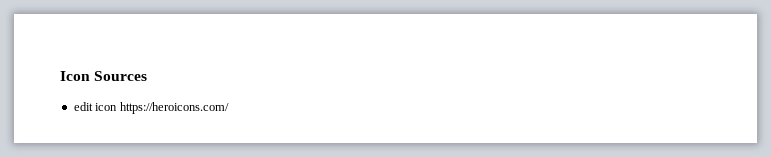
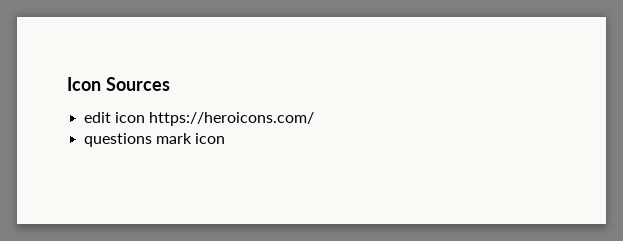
+ questions mark icon

